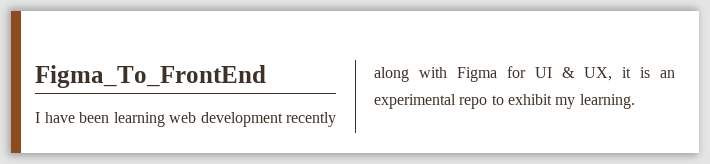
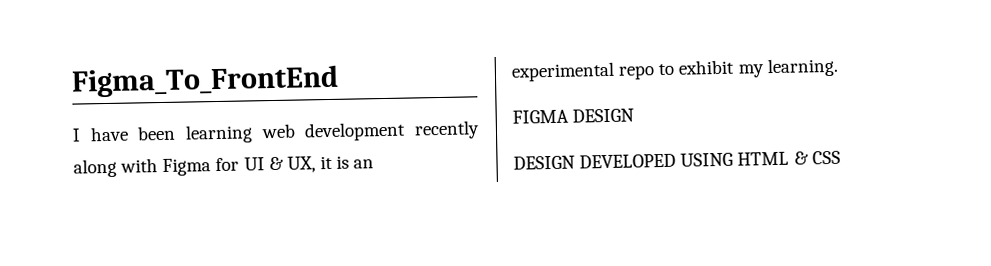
+ FIGMA DESIGN
+ DESIGN DEVELOPED USING HTML & CSS

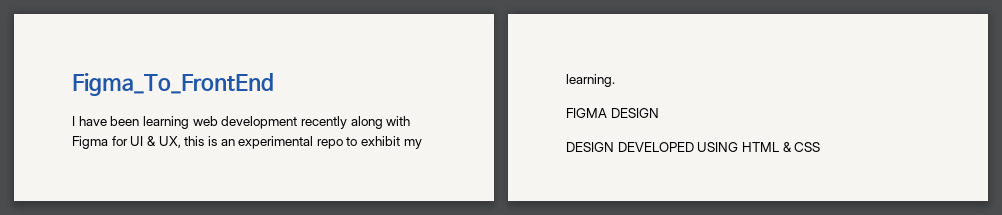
- I have been learning web development recently along with Figma for UI & UX, it is an experimental repo to exhibit my learning.
+ I have been learning web development recently along with Figma for UI & UX, this is an experimental repo to exhibit my learning.

